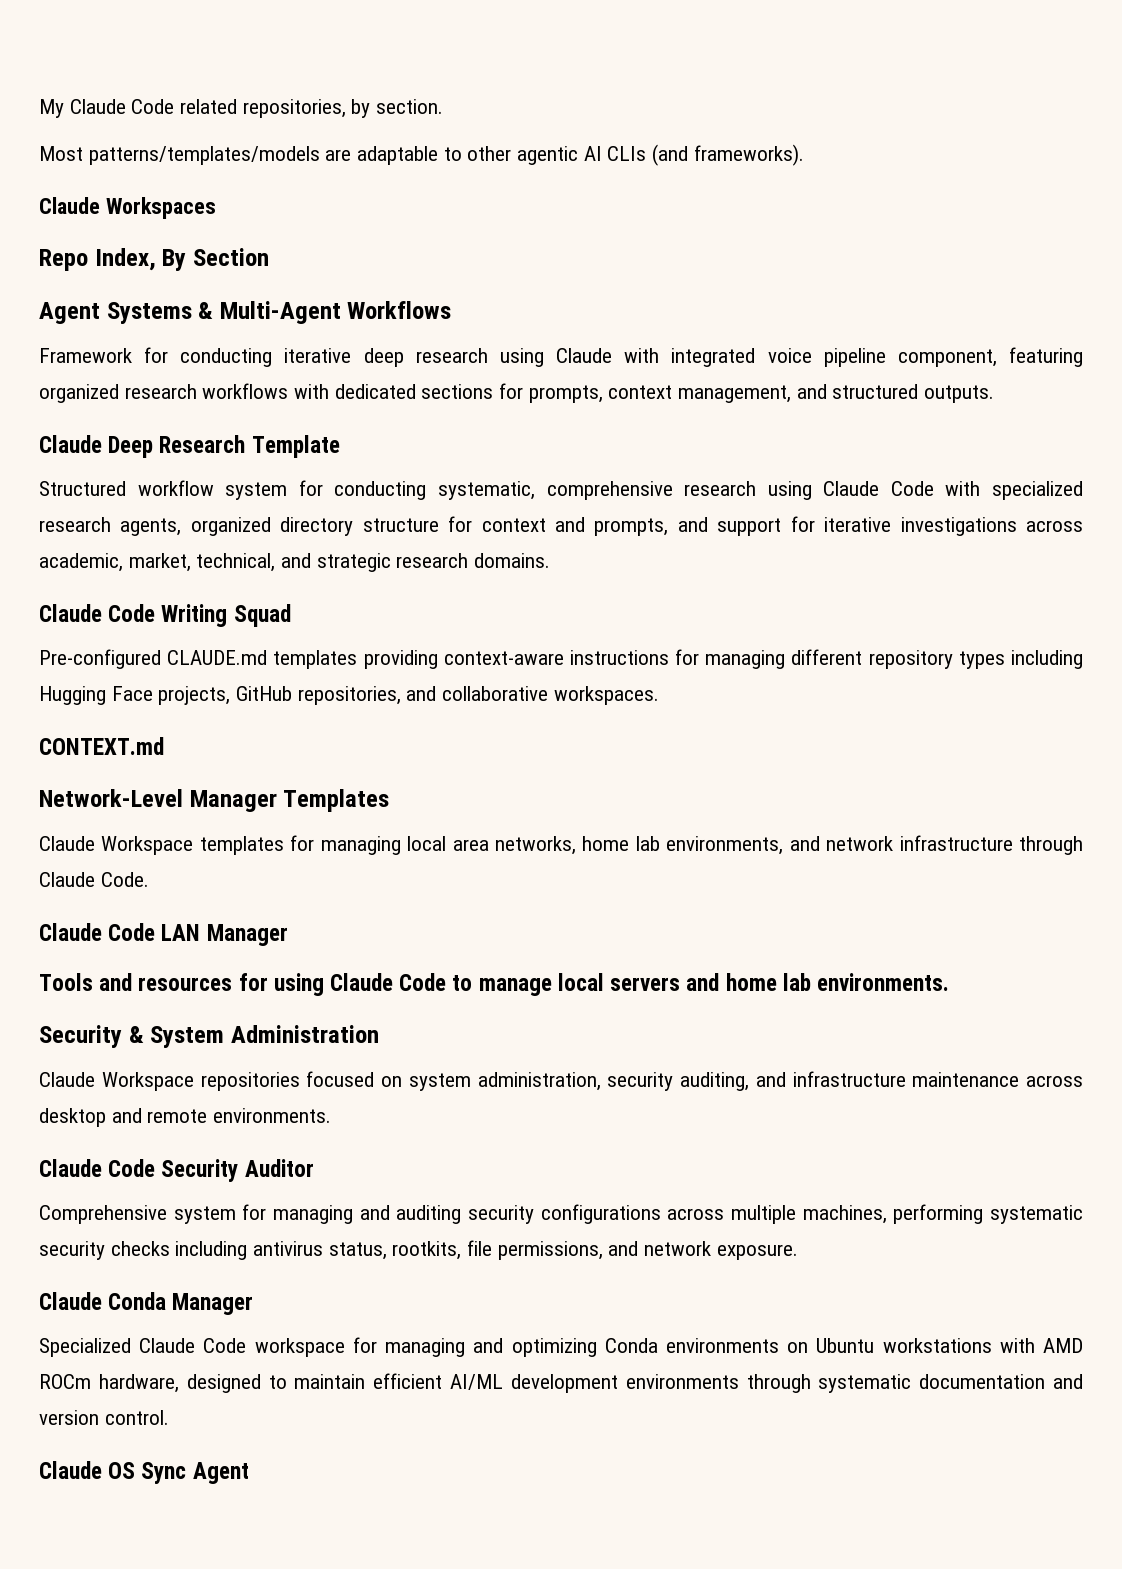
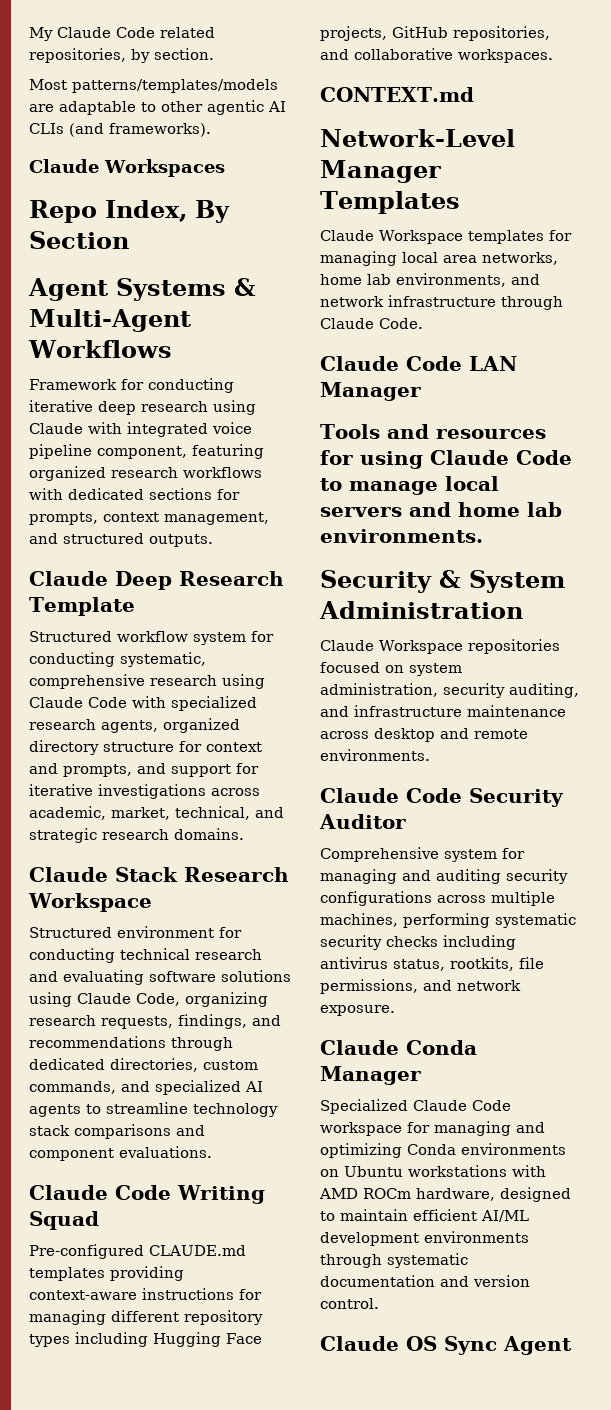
+ Claude Stack Research Workspace
+ Structured environment for conducting technical research and evaluating software solutions using Claude Code, organizing research requests, findings, and recommendations through dedicated directories, custom commands, and specialized AI agents to streamline technology stack comparisons and component evaluations.

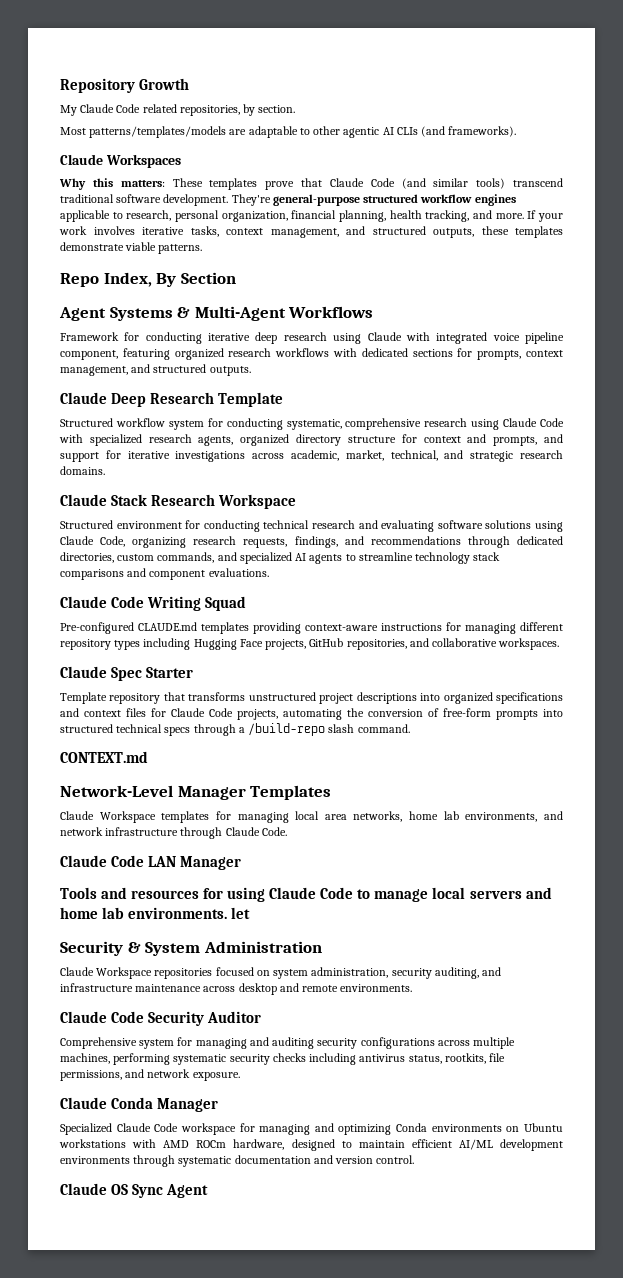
+ Repository Growth
+ Why this matters: These templates prove that Claude Code (and similar tools) transcend traditional software development. They're general-purpose structured workflow engines applicable to research, personal organization, financial planning, health tracking, and more. If your work involves iterative tasks, context management, and structured outputs, these templates demonstrate viable patterns.
+ Claude Spec Starter
+ Template repository that transforms unstructured project descriptions into organized specifications and context files for Claude Code projects, automating the conversion of free-form prompts into structured technical specs through a /build-repo slash command.
- Tools and resources for using Claude Code to manage local servers and home lab environments.
+ Tools and resources for using Claude Code to manage local servers and home lab environments. let

